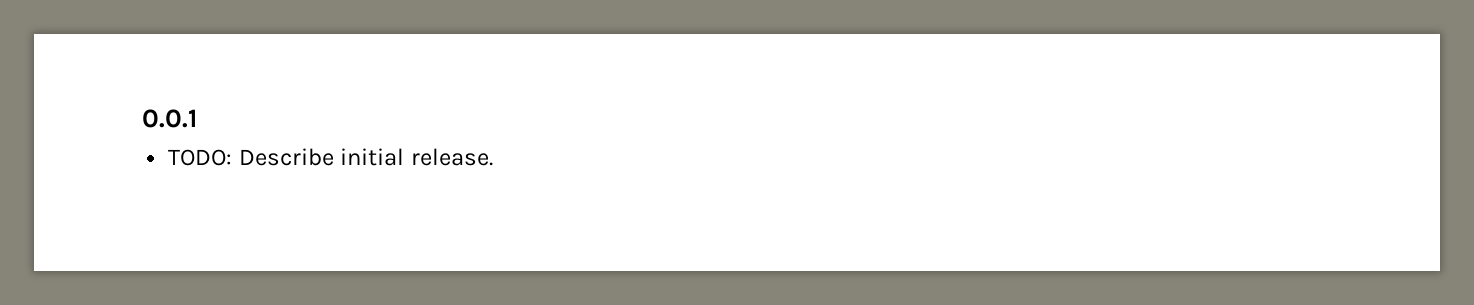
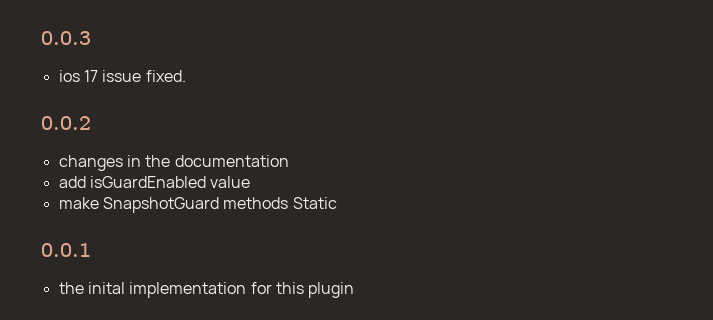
+ 0.0.3
+ ios 17 issue fixed.
+ 0.0.2
+ changes in the documentation
+ add isGuardEnabled value
+ make SnapshotGuard methods Static
  0.0.1
- TODO: Describe initial release.
+ the inital implementation for this plugin

